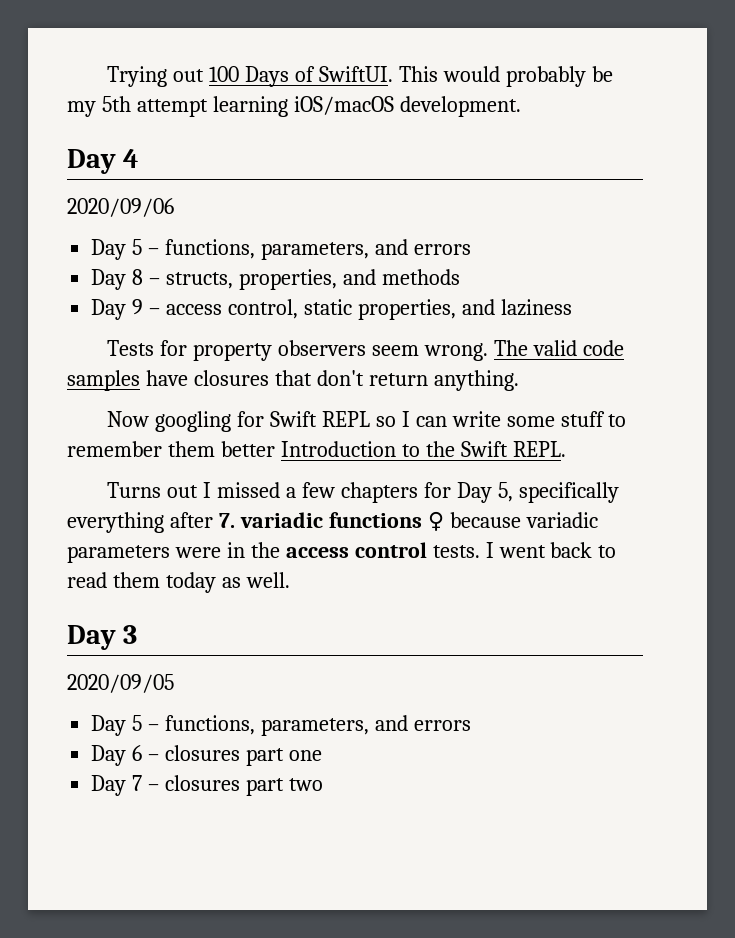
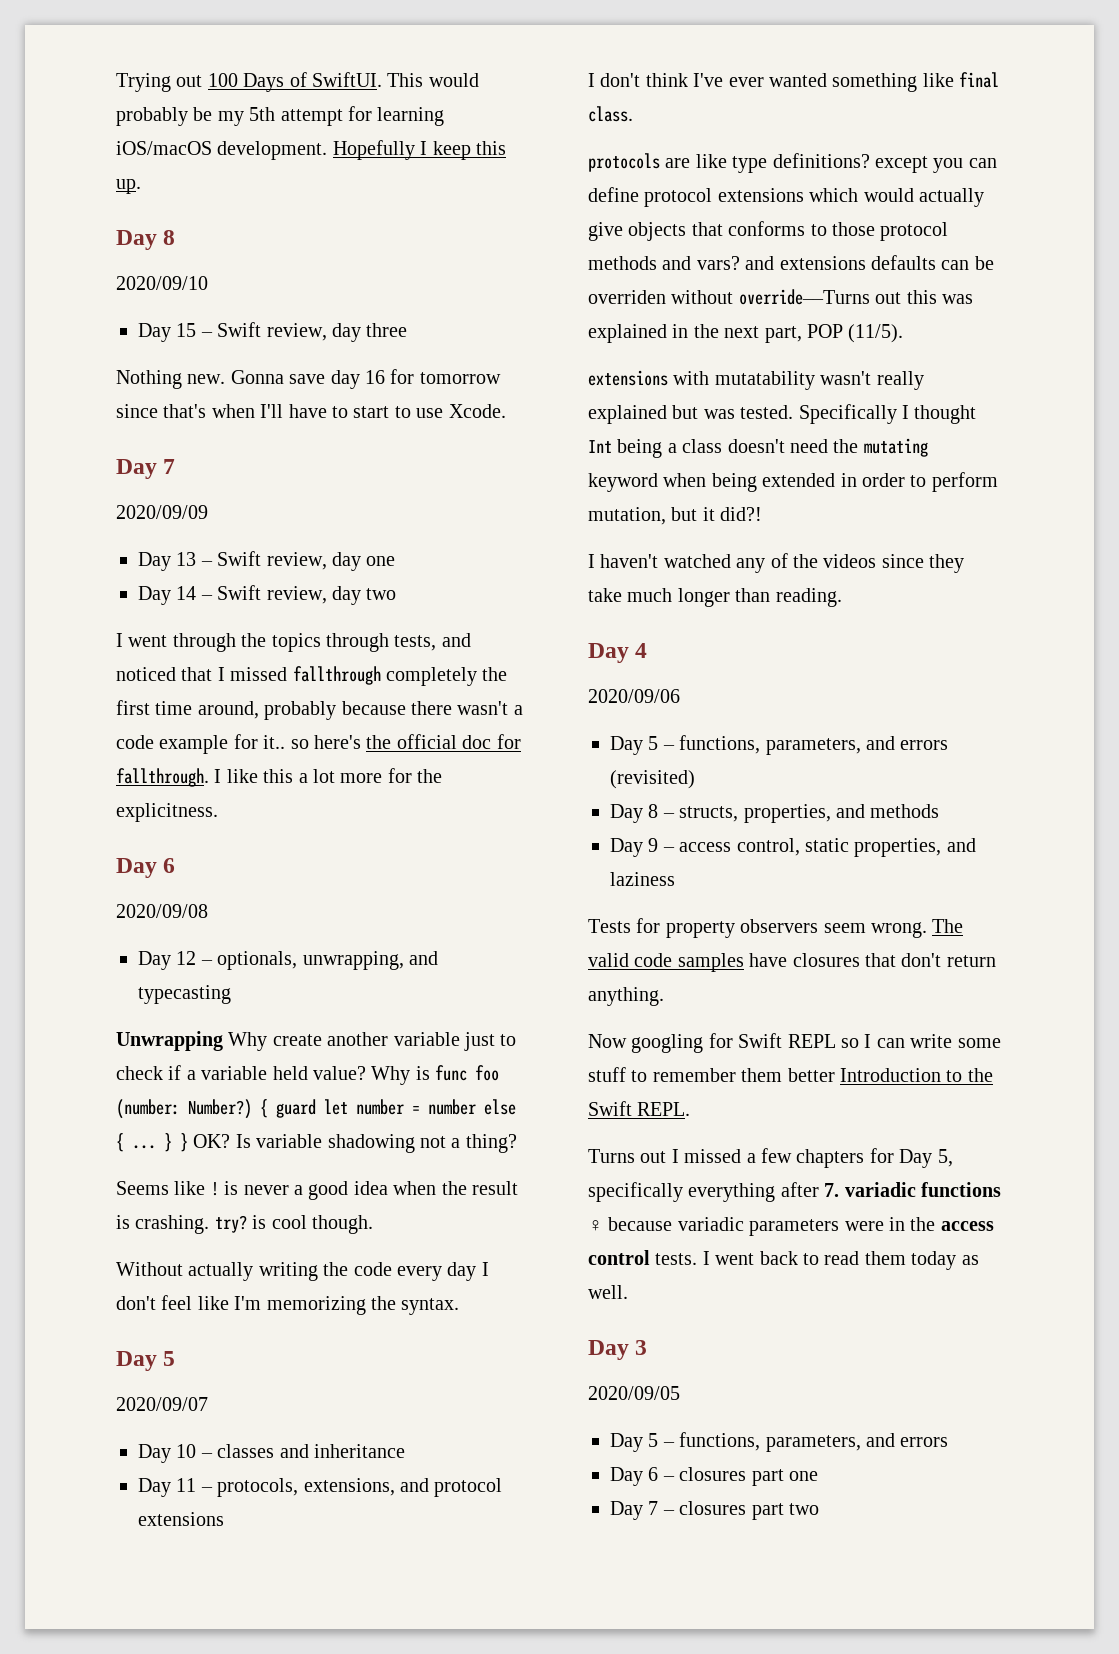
- This would probably be my 5th attempt learning iOS/macOS development.
+ This would probably be my 5th attempt for learning iOS/macOS development. Hopefully I keep this up.
+ Day 8
+ 2020/09/10
+ Day 15 – Swift review, day three
+ Nothing new. Gonna save day 16 for tomorrow since that's when I'll have to start to use Xcode.
+ Day 7
+ 2020/09/09
+ Day 13 – Swift review, day one
+ Day 14 – Swift review, day two
+ I went through the topics through tests, and noticed that I missed fallthrough completely the first time around, probably because there wasn't a code example for it.. so here's the official doc for fallthrough. I like this a lot more for the explicitness.
+ Day 6
+ 2020/09/08
+ Day 12 – optionals, unwrapping, and typecasting
+ Unwrapping Why create another variable just to check if a variable held value? Why is func foo (number: Number?) { guard let number = number else { ... } } OK? Is variable shadowing not a thing?
+ Seems like ! is never a good idea when the result is crashing. try? is cool though.
+ Without actually writing the code every day I don't feel like I'm memorizing the syntax.
+ Day 5
+ 2020/09/07
+ Day 10 – classes and inheritance
+ Day 11 – protocols, extensions, and protocol extensions
+ I don't think I've ever wanted something like final class.
+ protocols are like type definitions? except you can define protocol extensions which would actually give objects that conforms to those protocol methods and vars? and extensions defaults can be overriden without override––Turns out this was explained in the next part, POP (11/5).
+ extensions with mutatability wasn't really explained but was tested. Specifically I thought Int being a class doesn't need the mutating keyword when being extended in order to perform mutation, but it did?!
+ I haven't watched any of the videos since they take much longer than reading.
  2020/09/06
- Day 5 – functions, parameters, and errors
+ Day 5 – functions, parameters, and errors (revisited)

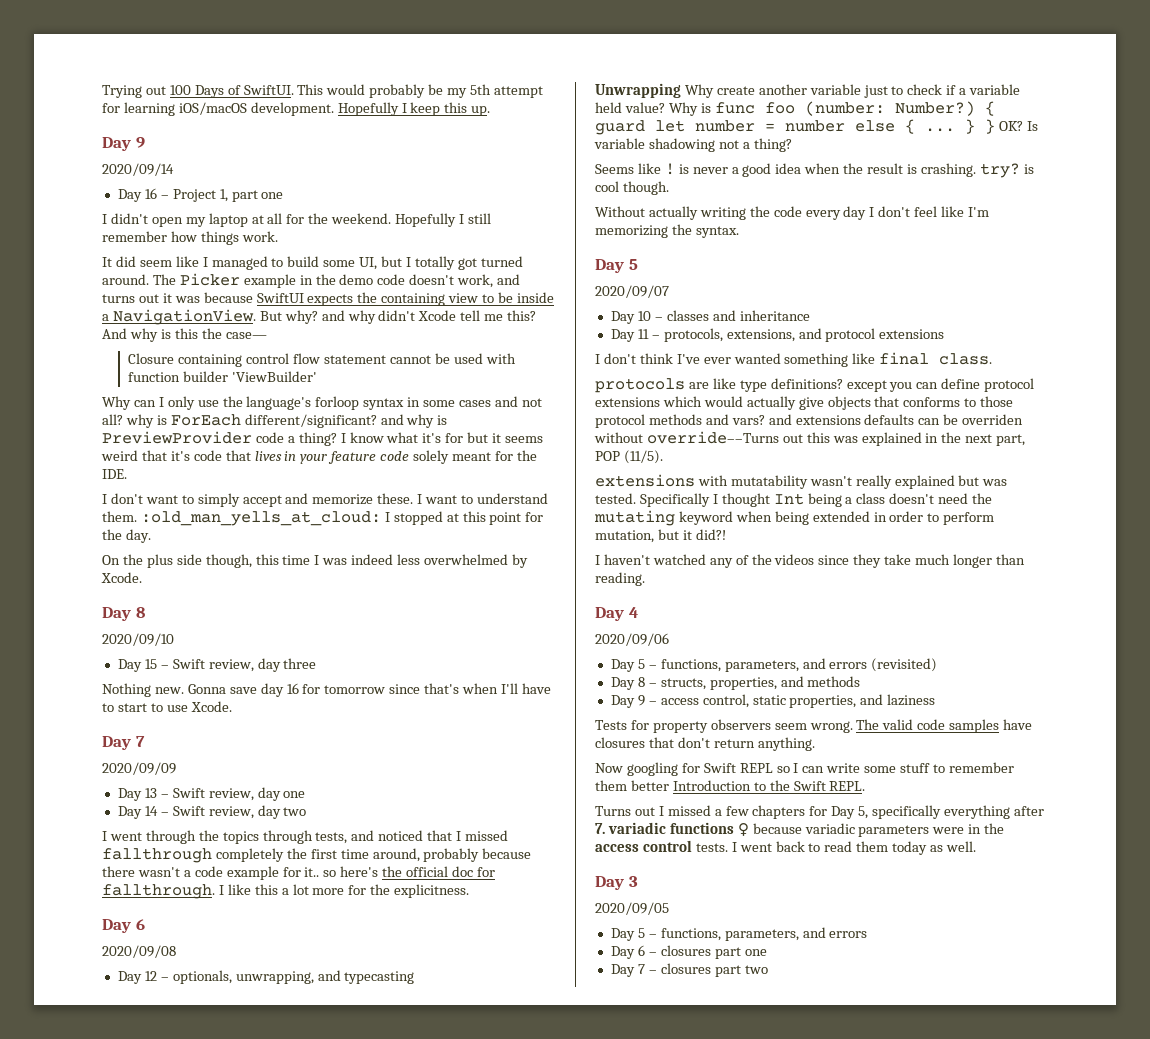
  Hopefully I keep this up.
+ Day 9
+ 2020/09/14
+ Day 16 – Project 1, part one
+ I didn't open my laptop at all for the weekend. Hopefully I still remember how things work.
+ It did seem like I managed to build some UI, but I totally got turned around. The Picker example in the demo code doesn't work, and turns out it was because SwiftUI expects the containing view to be inside a NavigationView. But why? and why didn't Xcode tell me this? And why is this the case—
+ Closure containing control flow statement cannot be used with function builder 'ViewBuilder'
+ Why can I only use the language's forloop syntax in some cases and not all? why is ForEach different/significant? and why is PreviewProvider code a thing? I know what it's for but it seems weird that it's code that lives in your feature code solely meant for the IDE.
+ I don't want to simply accept and memorize these. I want to understand them. :old_man_yells_at_cloud: I stopped at this point for the day.
+ On the plus side though, this time I was indeed less overwhelmed by Xcode.

